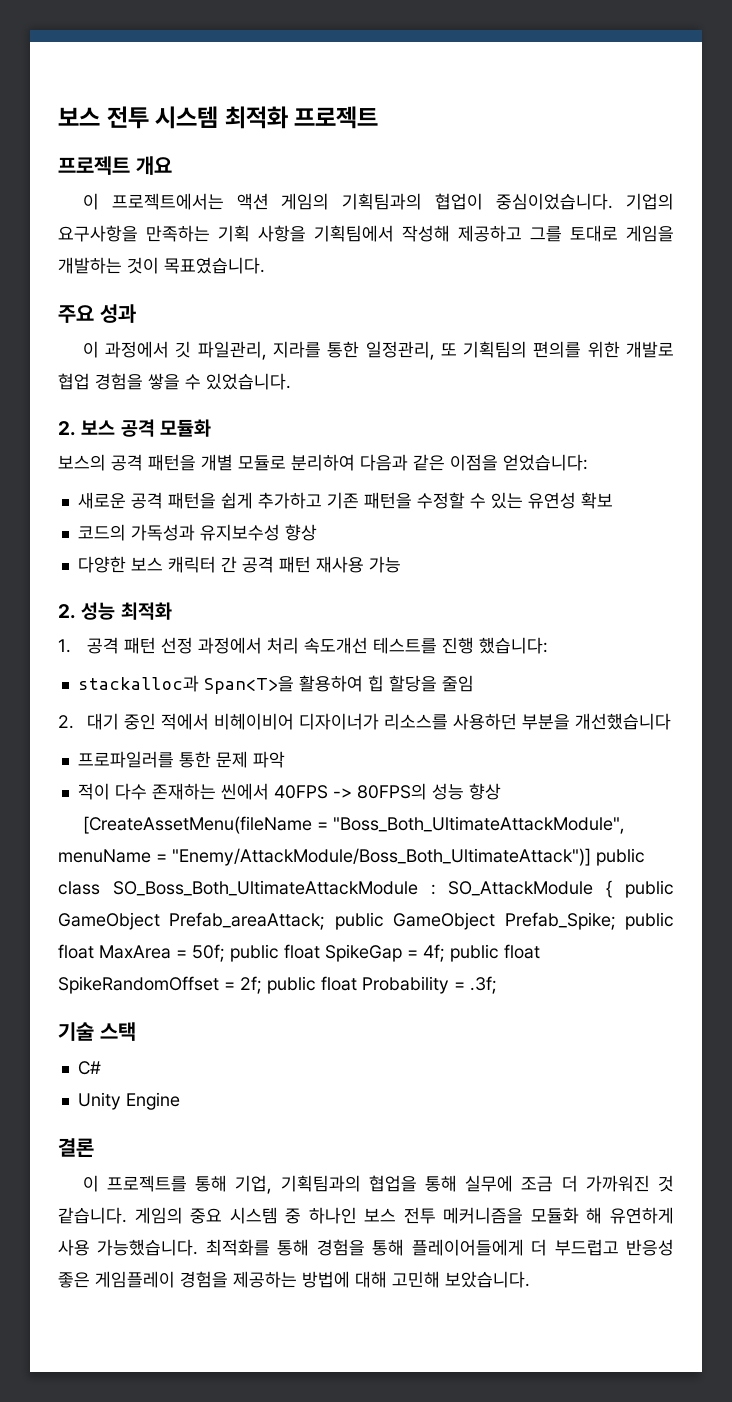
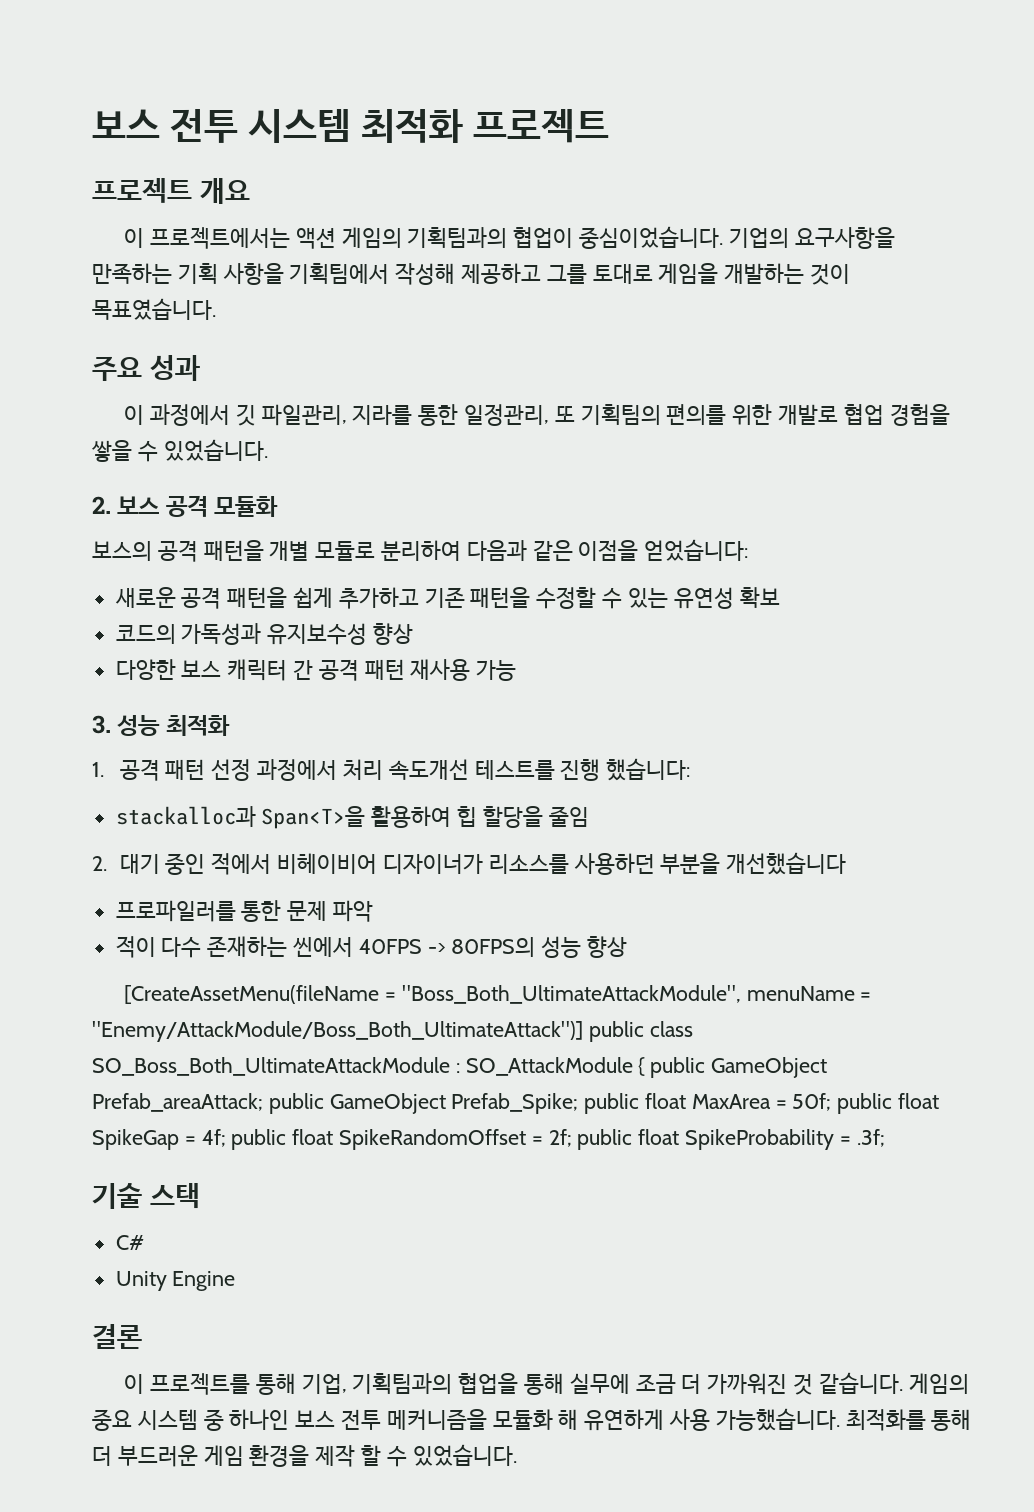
- 2. 성능 최적화
+ 3. 성능 최적화
- [CreateAssetMenu(fileName = "Boss_Both_UltimateAttackModule", menuName = "Enemy/AttackModule/Boss_Both_UltimateAttack")] public class SO_Boss_Both_UltimateAttackModule : SO_AttackModule { public GameObject Prefab_areaAttack; public GameObject Prefab_Spike; public float MaxArea = 50f; public float SpikeGap = 4f; public float SpikeRandomOffset = 2f; public float Probability = .3f;
+ [CreateAssetMenu(fileName = "Boss_Both_UltimateAttackModule", menuName = "Enemy/AttackModule/Boss_Both_UltimateAttack")] public class SO_Boss_Both_UltimateAttackModule : SO_AttackModule { public GameObject Prefab_areaAttack; public GameObject Prefab_Spike; public float MaxArea = 50f; public float SpikeGap = 4f; public float SpikeRandomOffset = 2f; public float SpikeProbability = .3f;
- 최적화를 통해 경험을 통해 플레이어들에게 더 부드럽고 반응성 좋은 게임플레이 경험을 제공하는 방법에 대해 고민해 보았습니다.
+ 최적화를 통해 더 부드러운 게임 환경을 제작 할 수 있었습니다.

